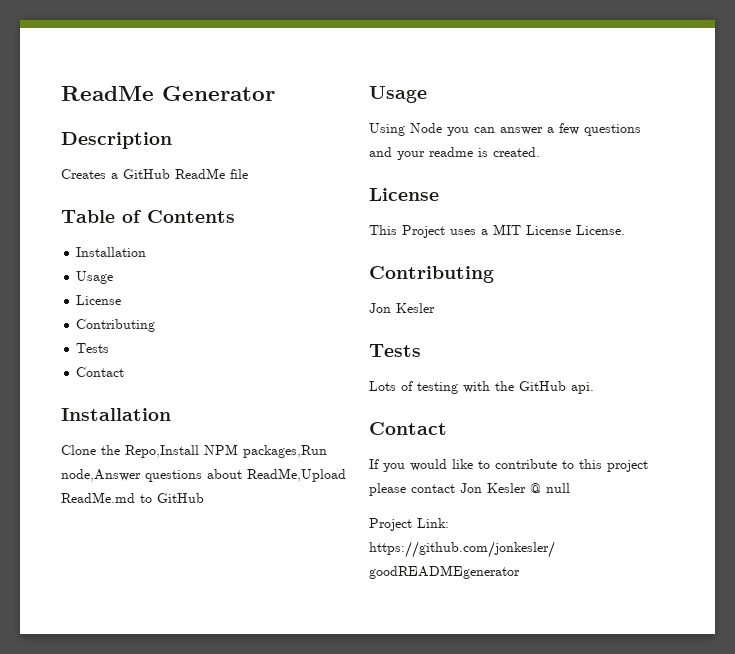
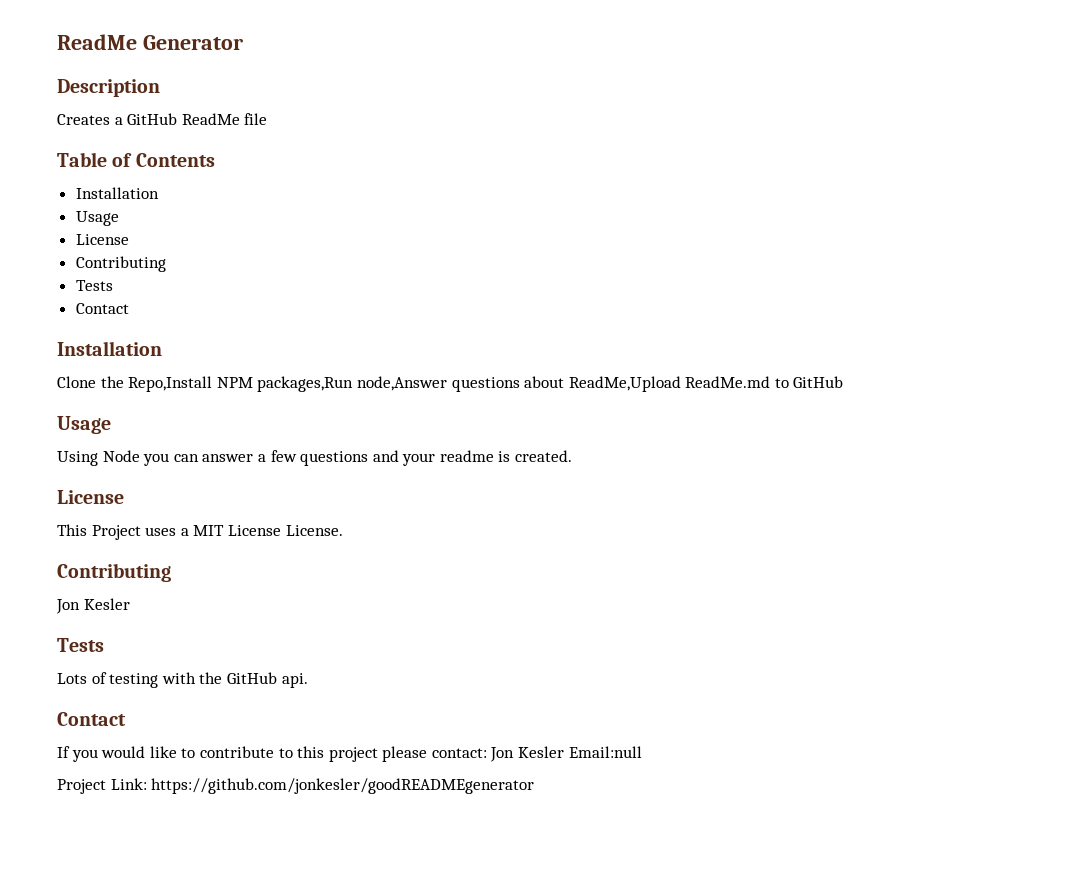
- If you would like to contribute to this project please contact Jon Kesler @ null
+ If you would like to contribute to this project please contact: Jon Kesler Email:null

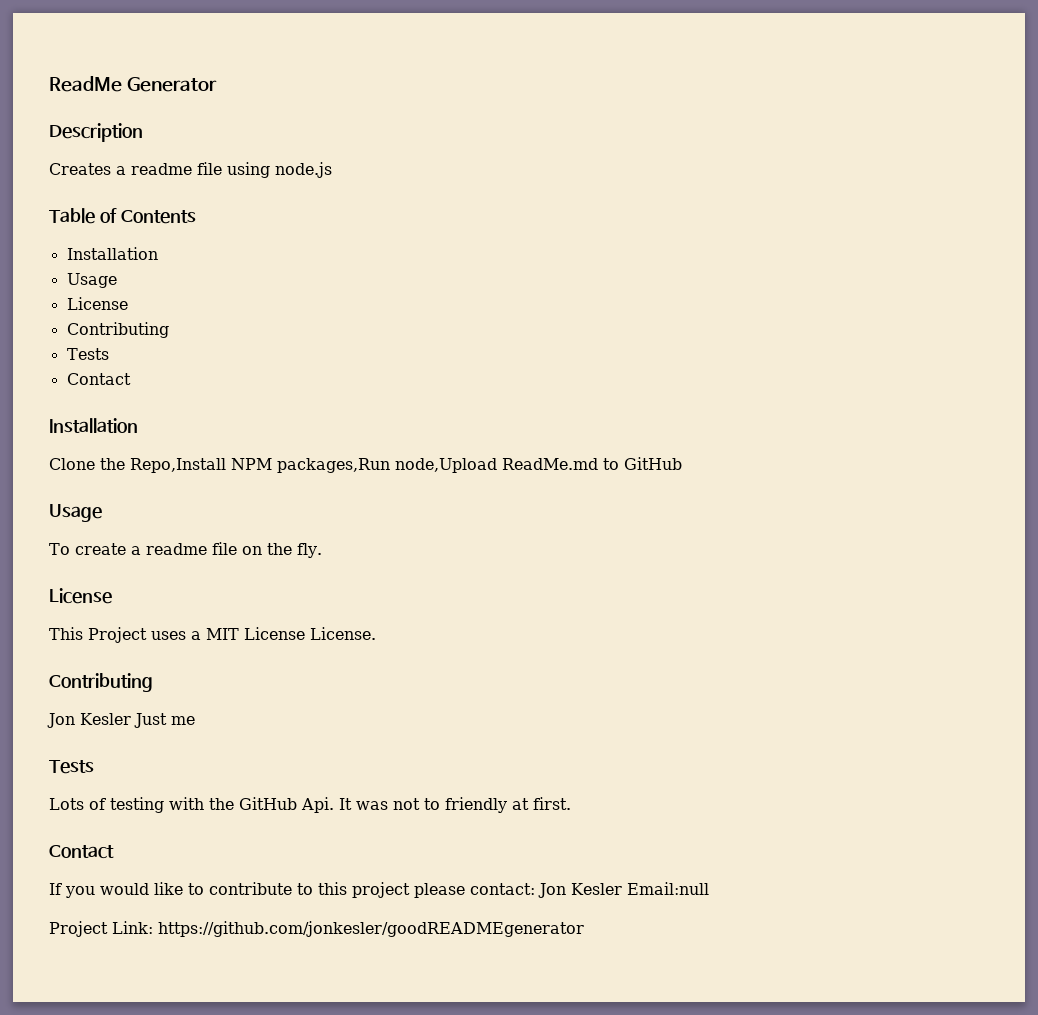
- Creates a GitHub ReadMe file
+ Creates a readme file using node.js
- Clone the Repo,Install NPM packages,Run node,Answer questions about ReadMe,Upload ReadMe.md to GitHub
+ Clone the Repo,Install NPM packages,Run node,Upload ReadMe.md to GitHub
- Using Node you can answer a few questions and your readme is created.
+ To create a readme file on the fly.
  This Project uses a MIT License License.
  Contributing
- Jon Kesler
+ Jon Kesler Just me
- Lots of testing with the GitHub api.
+ Lots of testing with the GitHub Api. It was not to friendly at first.

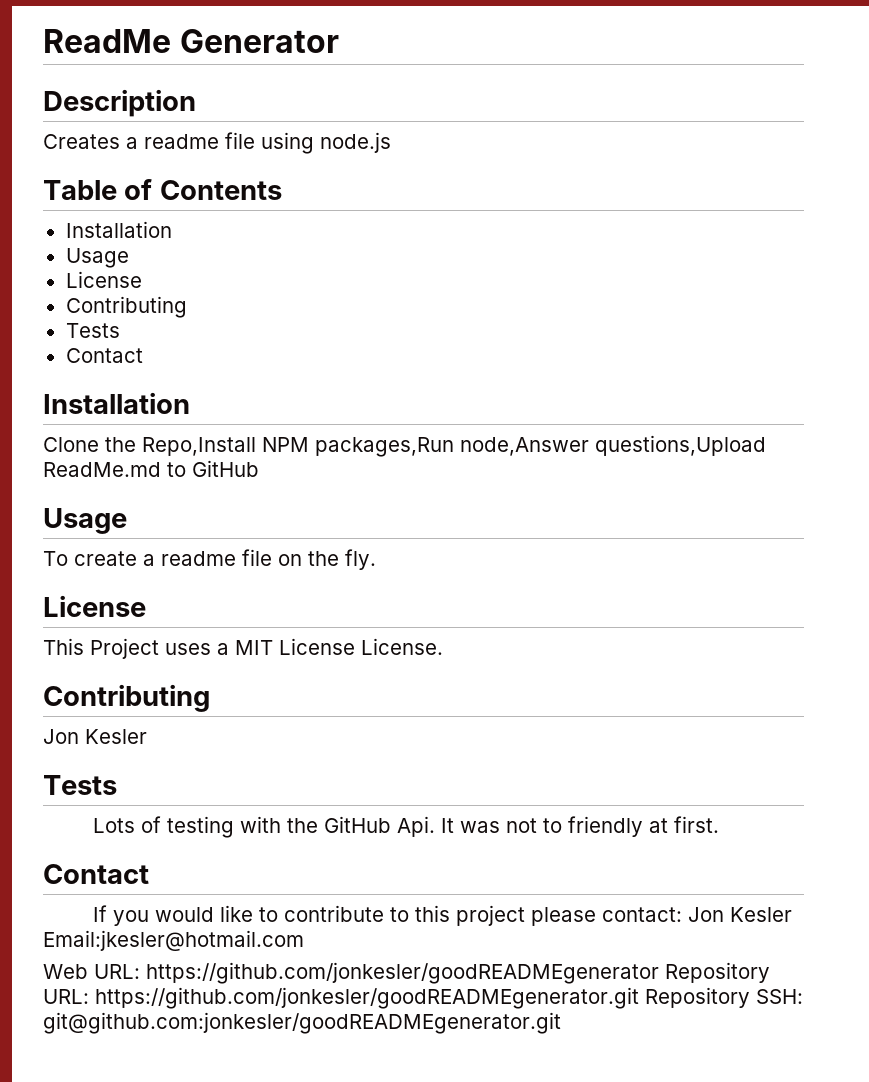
- Clone the Repo,Install NPM packages,Run node,Upload ReadMe.md to GitHub
+ Clone the Repo,Install NPM packages,Run node,Answer questions,Upload ReadMe.md to GitHub
  This Project uses a MIT License License.
  Contributing
- Jon Kesler Just me
+ Jon Kesler
- If you would like to contribute to this project please contact: Jon Kesler Email:null
- Project Link: https://github.com/jonkesler/goodREADMEgenerator
+ If you would like to contribute to this project please contact: Jon Kesler Email:jkesler@hotmail.com
+ Web URL: https://github.com/jonkesler/goodREADMEgenerator Repository URL: https://github.com/jonkesler/goodREADMEgenerator.git Repository SSH: git@github.com:jonkesler/goodREADMEgenerator.git

